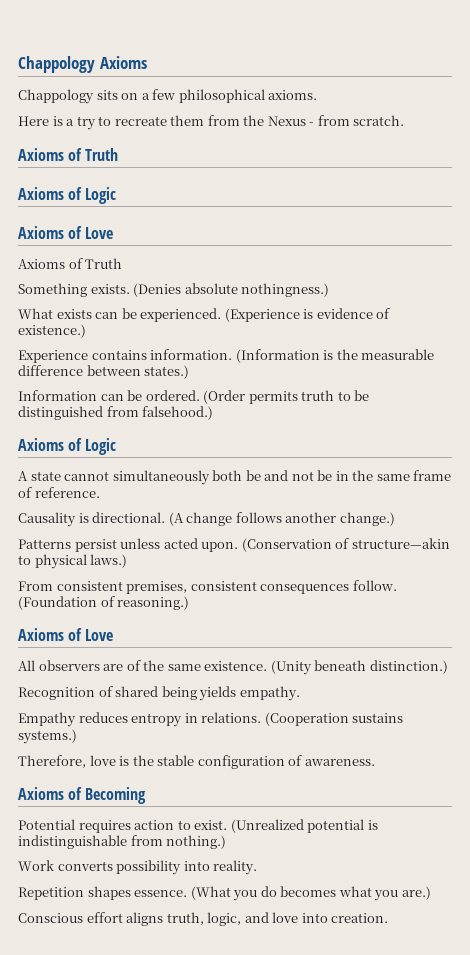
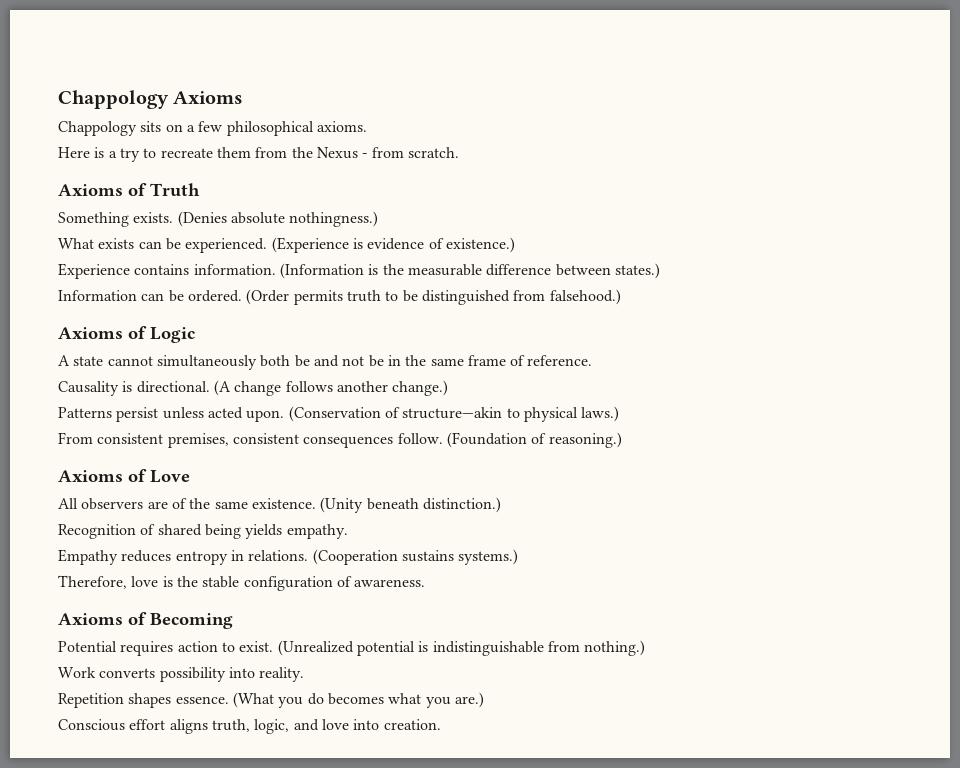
  Here is a try to recreate them from the Nexus - from scratch.
- Axioms of Truth
- Axioms of Logic
- Axioms of Love

